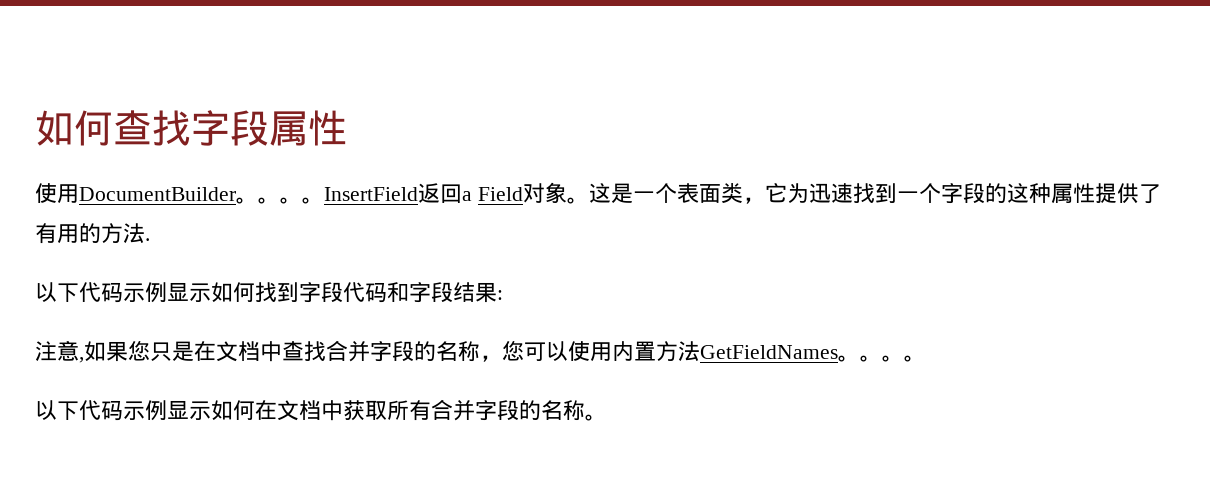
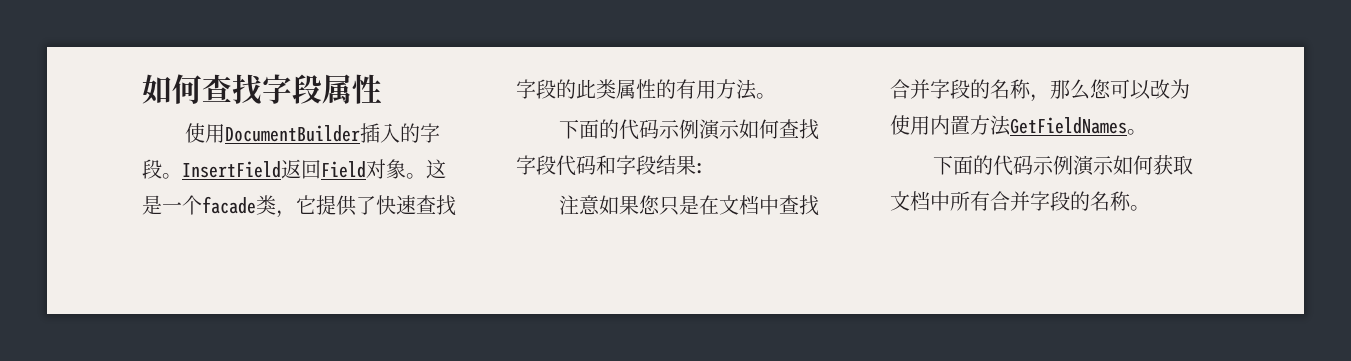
- 使用DocumentBuilder。。。。
+ 使用DocumentBuilder插入的字段。
- InsertField返回a Field对象。
+ InsertField返回Field对象。
- 这是一个表面类，它为迅速找到一个字段的这种属性提供了有用的方法.
- 以下代码示例显示如何找到字段代码和字段结果:
+ 这是一个facade类，它提供了快速查找字段的此类属性的有用方法。
+ 下面的代码示例演示如何查找字段代码和字段结果:
- 注意,如果您只是在文档中查找合并字段的名称，您可以使用内置方法GetFieldNames。。。。
- 以下代码示例显示如何在文档中获取所有合并字段的名称。
+ 注意如果您只是在文档中查找合并字段的名称，那么您可以改为使用内置方法GetFieldNames。
+ 下面的代码示例演示如何获取文档中所有合并字段的名称。

